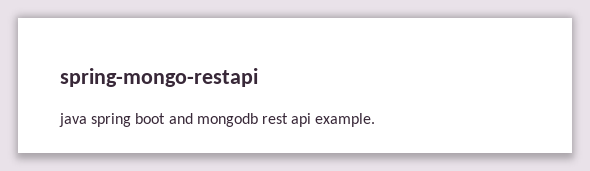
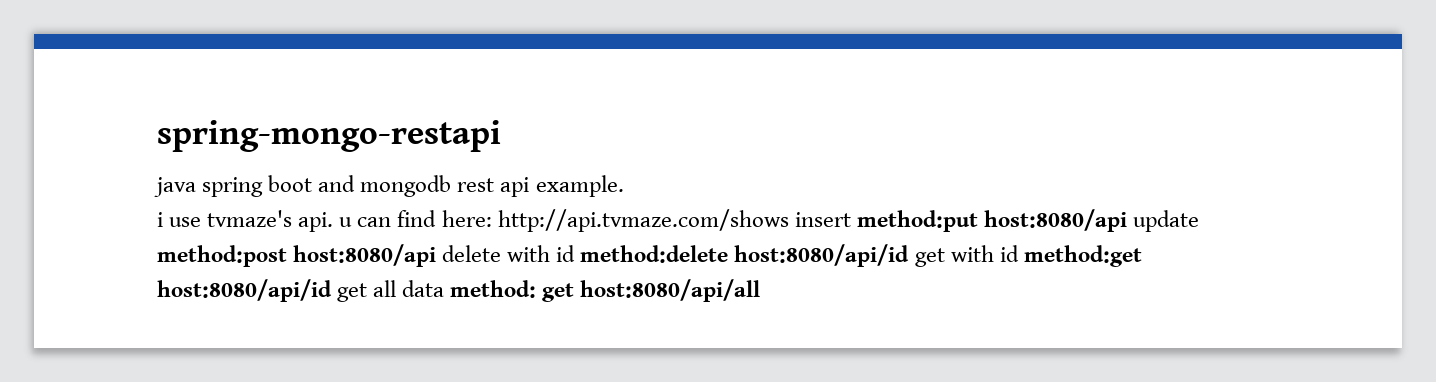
+ i use tvmaze's api. u can find here: http://api.tvmaze.com/shows insert method:put host:8080/api update method:post host:8080/api delete with id method:delete host:8080/api/id get with id method:get host:8080/api/id get all data method: get host:8080/api/all

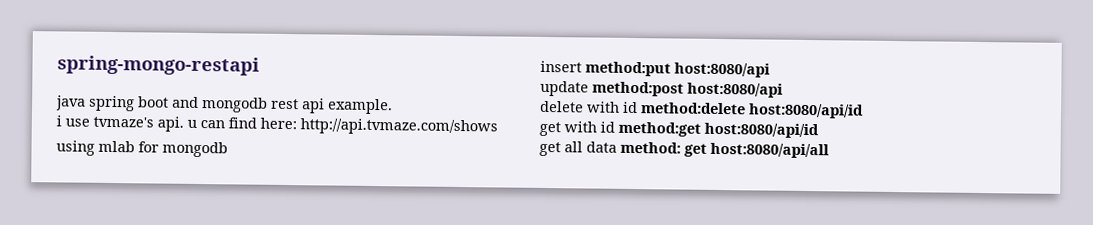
- i use tvmaze's api. u can find here: http://api.tvmaze.com/shows insert method:put host:8080/api update method:post host:8080/api delete with id method:delete host:8080/api/id get with id method:get host:8080/api/id get all data method: get host:8080/api/all
+ i use tvmaze's api. u can find here: http://api.tvmaze.com/shows
+ using mlab for mongodb
+ insert method:put host:8080/api
+ update method:post host:8080/api
+ delete with id method:delete host:8080/api/id
+ get with id method:get host:8080/api/id
+ get all data method: get host:8080/api/all

